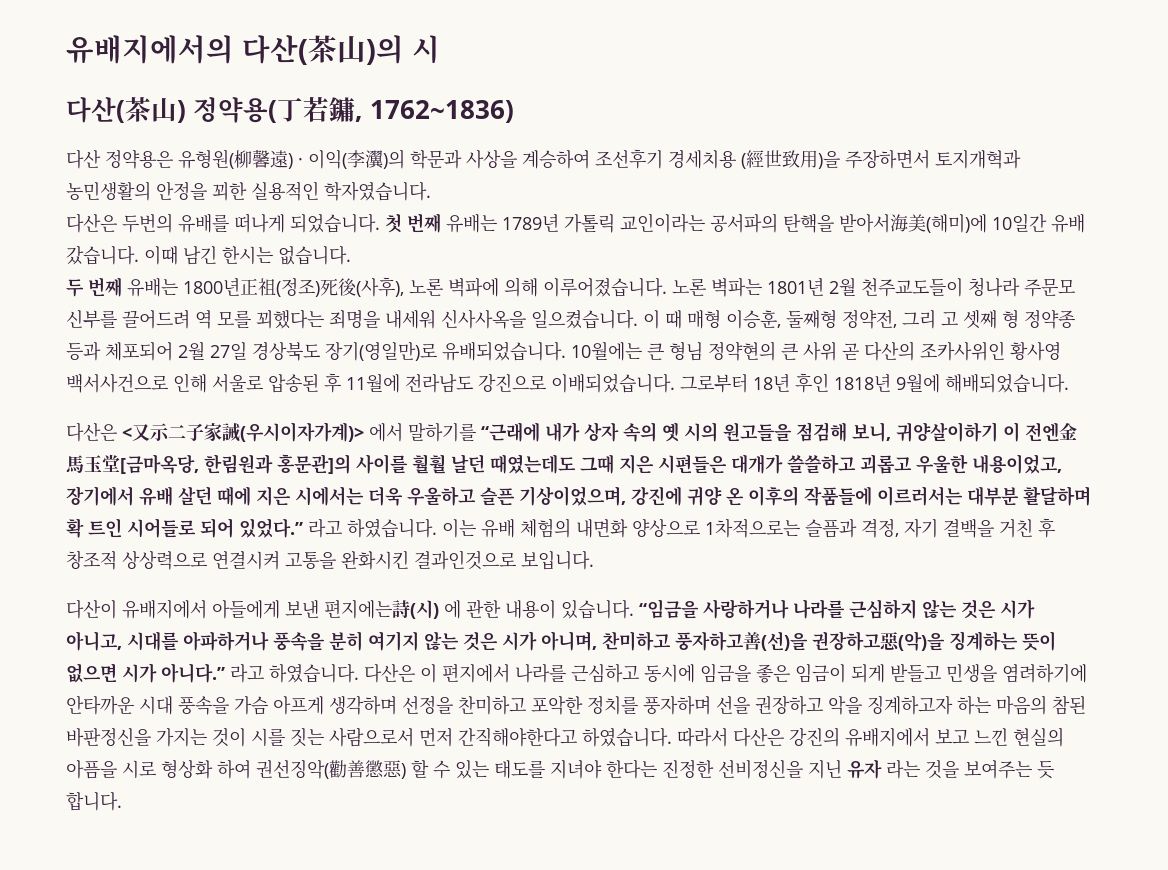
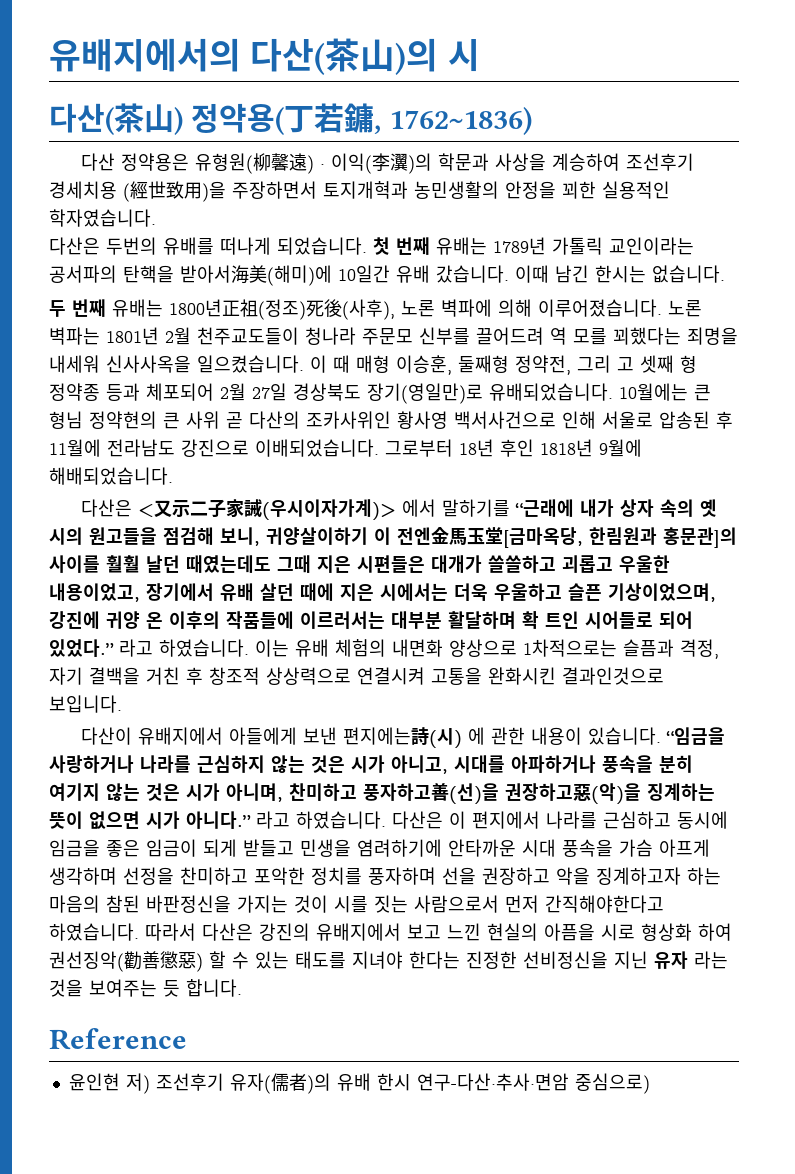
+ Reference
+ 윤인현 저) 조선후기 유자(儒者)의 유배 한시 연구-다산·추사·면암 중심으로)

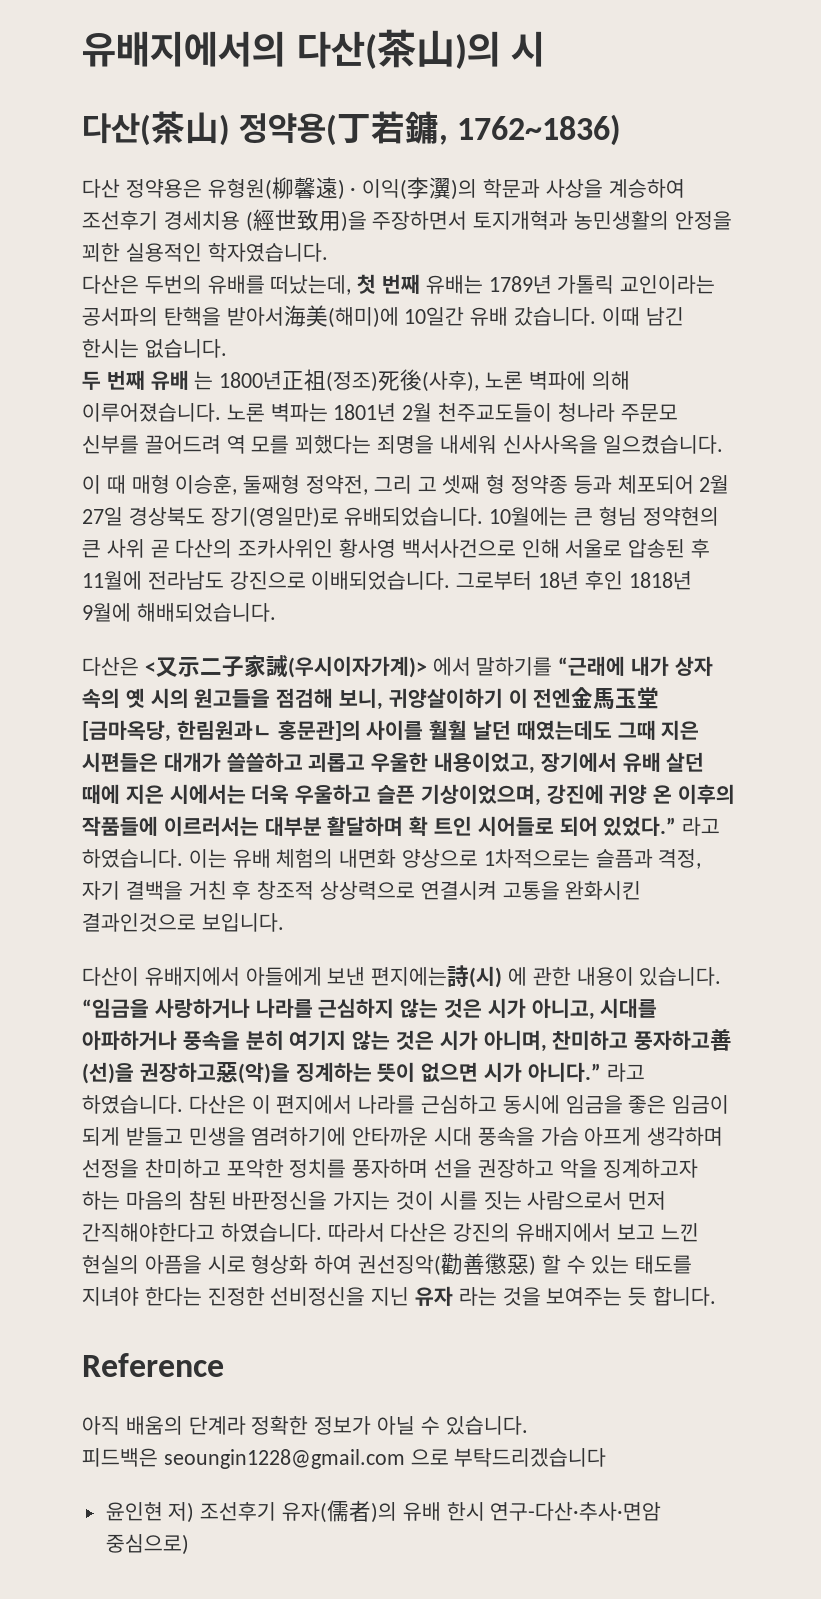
- 다산은 두번의 유배를 떠나게 되었습니다. 첫 번째 유배는 1789년 가톨릭 교인이라는 공서파의 탄핵을 받아서海美(해미)에 10일간 유배 갔습니다.
+ 다산은 두번의 유배를 떠났는데, 첫 번째 유배는 1789년 가톨릭 교인이라는 공서파의 탄핵을 받아서海美(해미)에 10일간 유배 갔습니다.
- 두 번째 유배는 1800년正祖(정조)死後(사후), 노론 벽파에 의해 이루어졌습니다.
+ 두 번째 유배 는 1800년正祖(정조)死後(사후), 노론 벽파에 의해 이루어졌습니다.
- 노론 벽파는 1801년 2월 천주교도들이 청나라 주문모 신부를 끌어드려 역 모를 꾀했다는 죄명을 내세워 신사사옥을 일으켰습니다. 이 때 매형 이승훈, 둘째형 정약전, 그리 고 셋째 형 정약종 등과 체포되어 2월 27일 경상북도 장기(영일만)로 유배되었습니다.
+ 노론 벽파는 1801년 2월 천주교도들이 청나라 주문모 신부를 끌어드려 역 모를 꾀했다는 죄명을 내세워 신사사옥을 일으켰습니다.
+ 이 때 매형 이승훈, 둘째형 정약전, 그리 고 셋째 형 정약종 등과 체포되어 2월 27일 경상북도 장기(영일만)로 유배되었습니다.
- 다산은 <又示二子家誡(우시이자가계)> 에서 말하기를 “근래에 내가 상자 속의 옛 시의 원고들을 점검해 보니, 귀양살이하기 이 전엔金馬玉堂[금마옥당, 한림원과 홍문관]의 사이를 훨훨 날던 때였는데도 그때 지은 시편들은 대개가 쓸쓸하고 괴롭고 우울한 내용이었고, 장기에서 유배 살던 때에 지은 시에서는 더욱 우울하고 슬픈 기상이었으며, 강진에 귀양 온 이후의 작품들에 이르러서는 대부분 활달하며 확 트인 시어들로 되어 있었다.”
+ 다산은 <又示二子家誡(우시이자가계)> 에서 말하기를 “근래에 내가 상자 속의 옛 시의 원고들을 점검해 보니, 귀양살이하기 이 전엔金馬玉堂[금마옥당, 한림원과ㄴ 홍문관]의 사이를 훨훨 날던 때였는데도 그때 지은 시편들은 대개가 쓸쓸하고 괴롭고 우울한 내용이었고, 장기에서 유배 살던 때에 지은 시에서는 더욱 우울하고 슬픈 기상이었으며, 강진에 귀양 온 이후의 작품들에 이르러서는 대부분 활달하며 확 트인 시어들로 되어 있었다.”
+ 아직 배움의 단계라 정확한 정보가 아닐 수 있습니다.
+ 피드백은 seoungin1228@gmail.com 으로 부탁드리겠습니다

